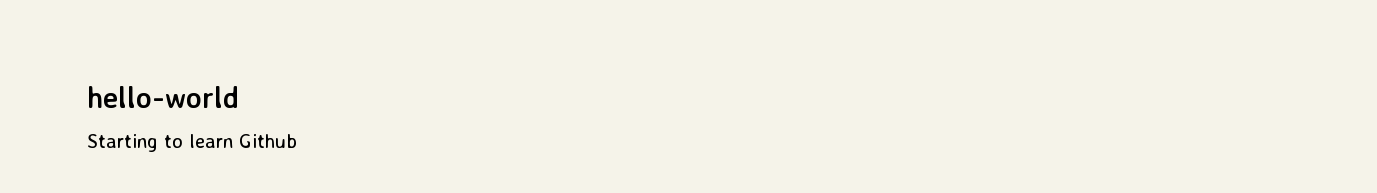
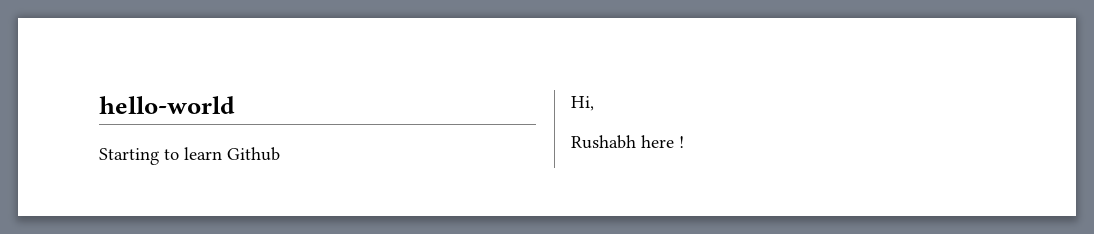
+ Hi,
+ Rushabh here !

